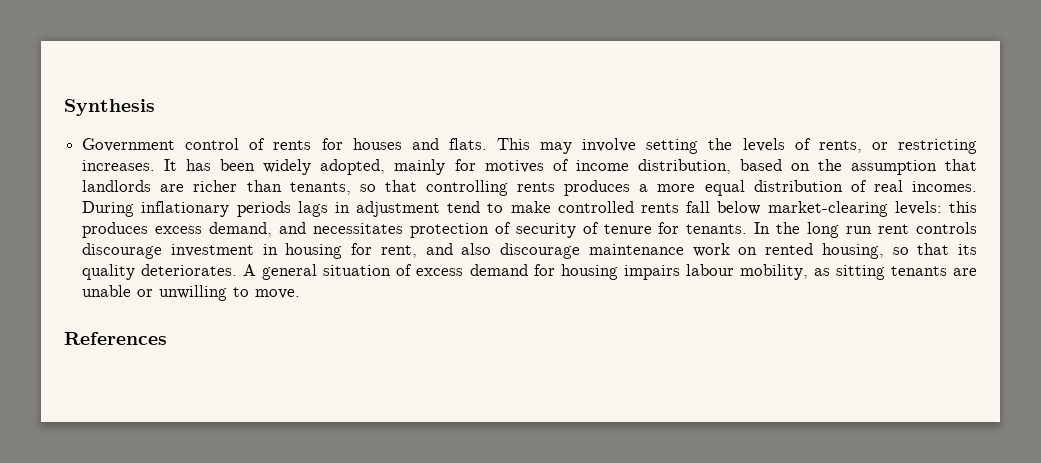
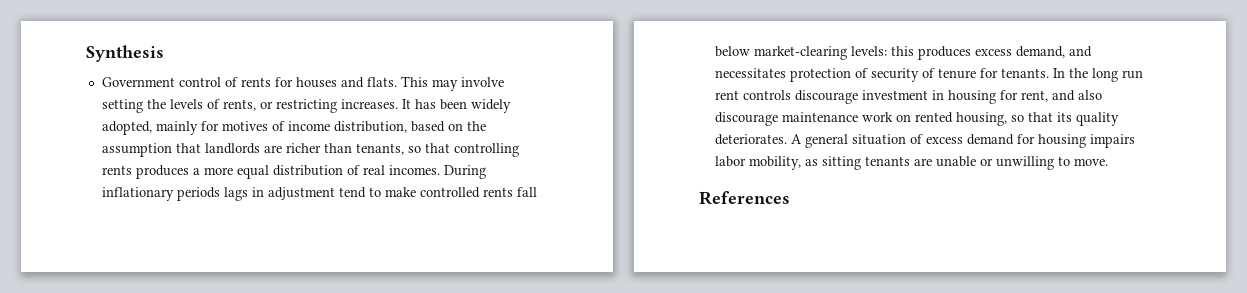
- A general situation of excess demand for housing impairs labour mobility, as sitting tenants are unable or unwilling to move.
+ A general situation of excess demand for housing impairs labor mobility, as sitting tenants are unable or unwilling to move.

